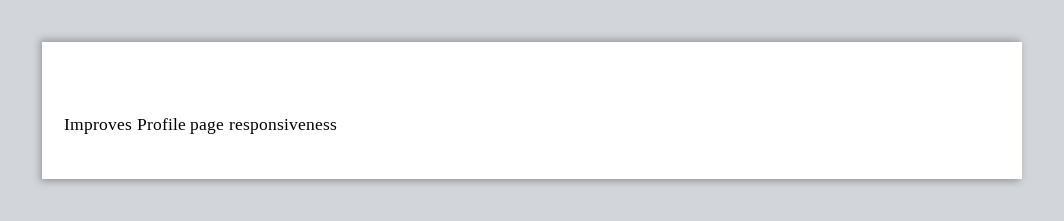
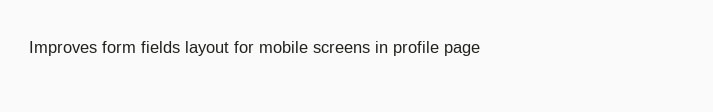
- Improves Profile page responsiveness
+ Improves form fields layout for mobile screens in profile page

